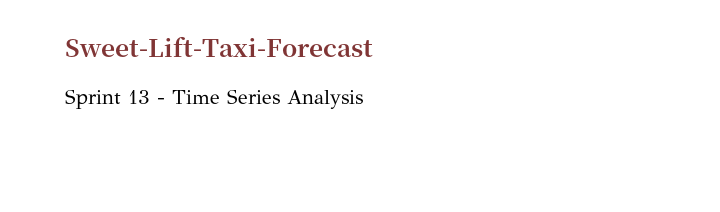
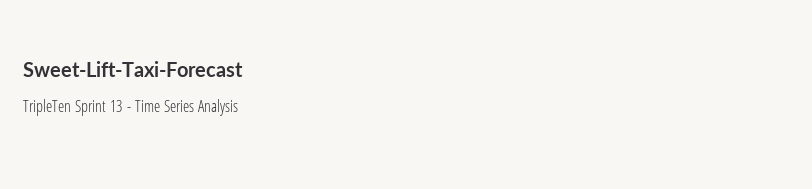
- Sprint 13 - Time Series Analysis
+ TripleTen Sprint 13 - Time Series Analysis

